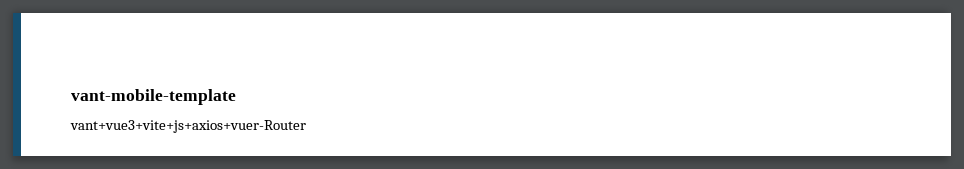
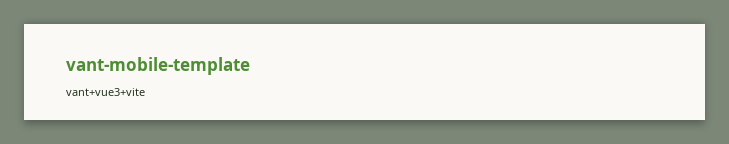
- vant+vue3+vite+js+axios+vuer-Router
+ vant+vue3+vite

